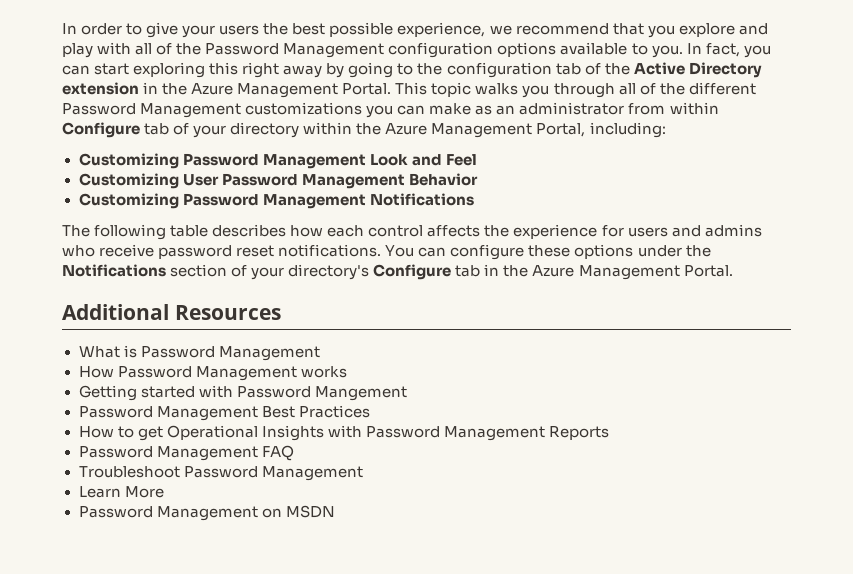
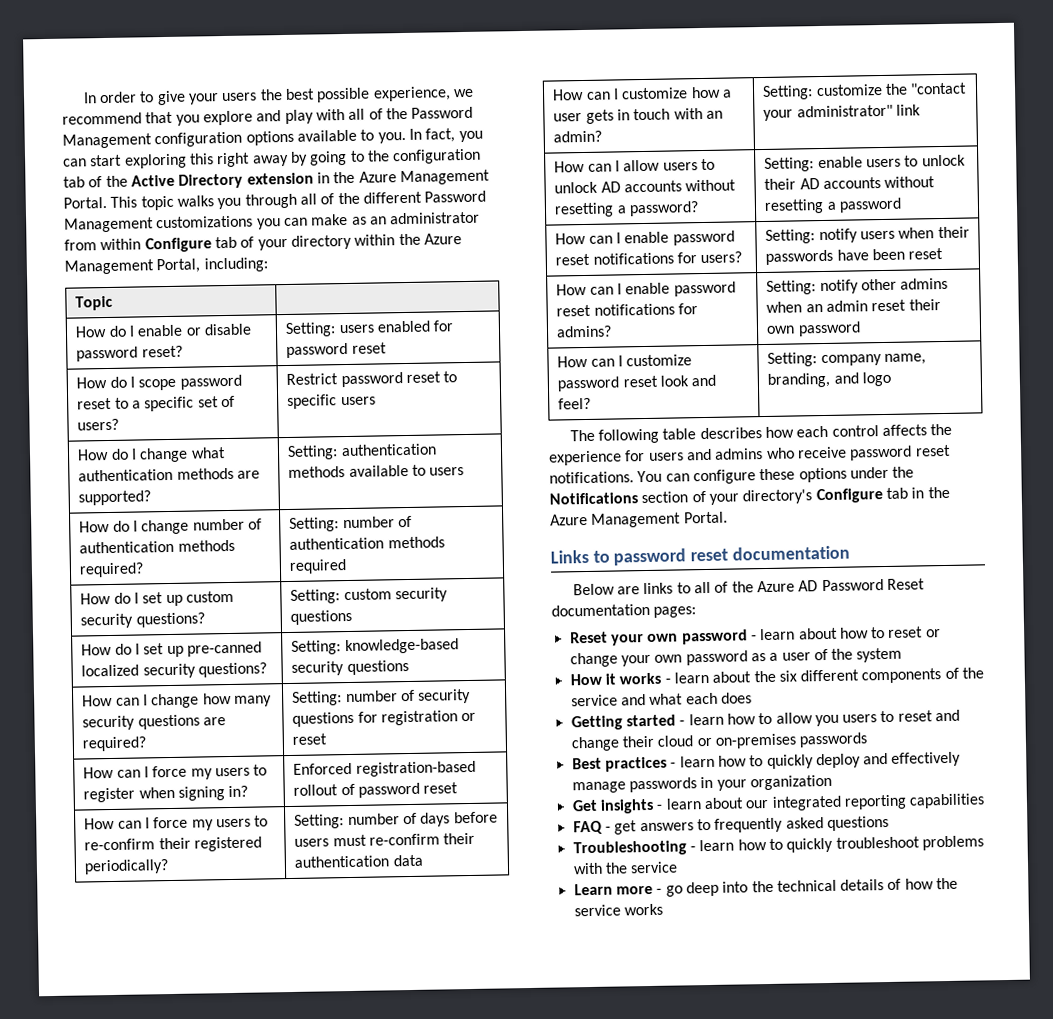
- Customizing Password Management Look and Feel
- Customizing User Password Management Behavior
- Customizing Password Management Notifications
+ Topic |
+ How do I enable or disable password reset? | Setting: users enabled for password reset
+ How do I scope password reset to a specific set of users? | Restrict password reset to specific users
+ How do I change what authentication methods are supported? | Setting: authentication methods available to users
+ How do I change number of authentication methods required? | Setting: number of authentication methods required
+ How do I set up custom security questions? | Setting: custom security questions
+ How do I set up pre-canned localized security questions? | Setting: knowledge-based security questions
+ How can I change how many security questions are required? | Setting: number of security questions for registration or reset
+ How can I force my users to register when signing in? | Enforced registration-based rollout of password reset
+ How can I force my users to re-confirm their registered periodically? | Setting: number of days before users must re-confirm their authentication data
+ How can I customize how a user gets in touch with an admin? | Setting: customize the "contact your administrator" link
+ How can I allow users to unlock AD accounts without resetting a password? | Setting: enable users to unlock their AD accounts without resetting a password
+ How can I enable password reset notifications for users? | Setting: notify users when their passwords have been reset
+ How can I enable password reset notifications for admins? | Setting: notify other admins when an admin reset their own password
+ How can I customize password reset look and feel? | Setting: company name, branding, and logo
- Additional Resources
- What is Password Management
- How Password Management works
- Getting started with Password Mangement
- Password Management Best Practices
- How to get Operational Insights with Password Management Reports
- Password Management FAQ
- Troubleshoot Password Management
- Learn More
- Password Management on MSDN
+ Links to password reset documentation
+ Below are links to all of the Azure AD Password Reset documentation pages:
+ Reset your own password - learn about how to reset or change your own password as a user of the system
+ How it works - learn about the six different components of the service and what each does
+ Getting started - learn how to allow you users to reset and change their cloud or on-premises passwords
+ Best practices - learn how to quickly deploy and effectively manage passwords in your organization
+ Get insights - learn about our integrated reporting capabilities
+ FAQ - get answers to frequently asked questions
+ Troubleshooting - learn how to quickly troubleshoot problems with the service
+ Learn more - go deep into the technical details of how the service works

